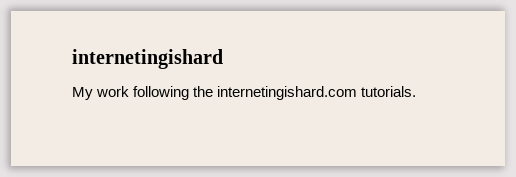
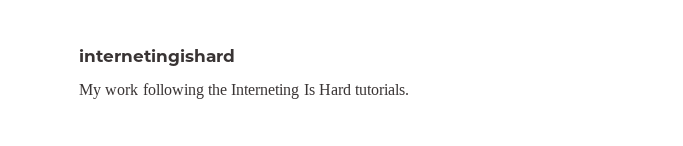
- My work following the internetingishard.com tutorials.
+ My work following the Interneting Is Hard tutorials.

